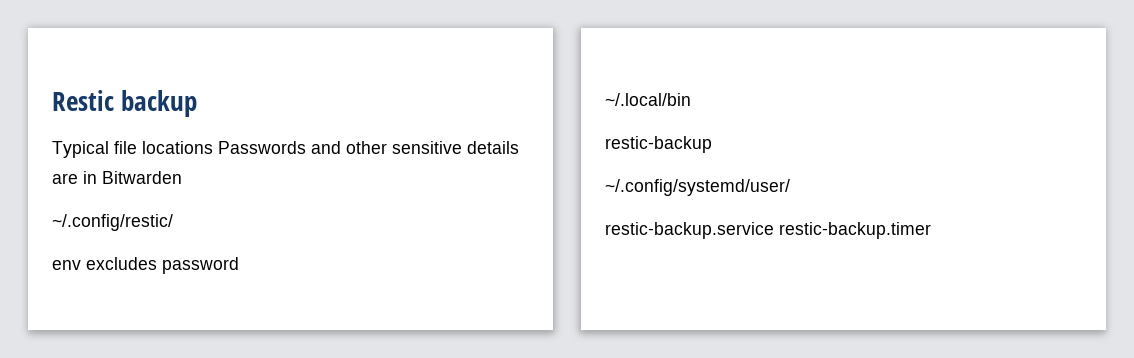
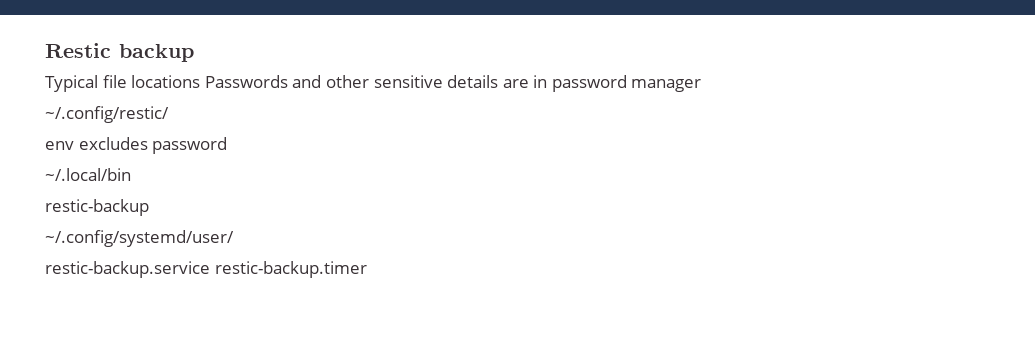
- Typical file locations Passwords and other sensitive details are in Bitwarden
+ Typical file locations Passwords and other sensitive details are in password manager

